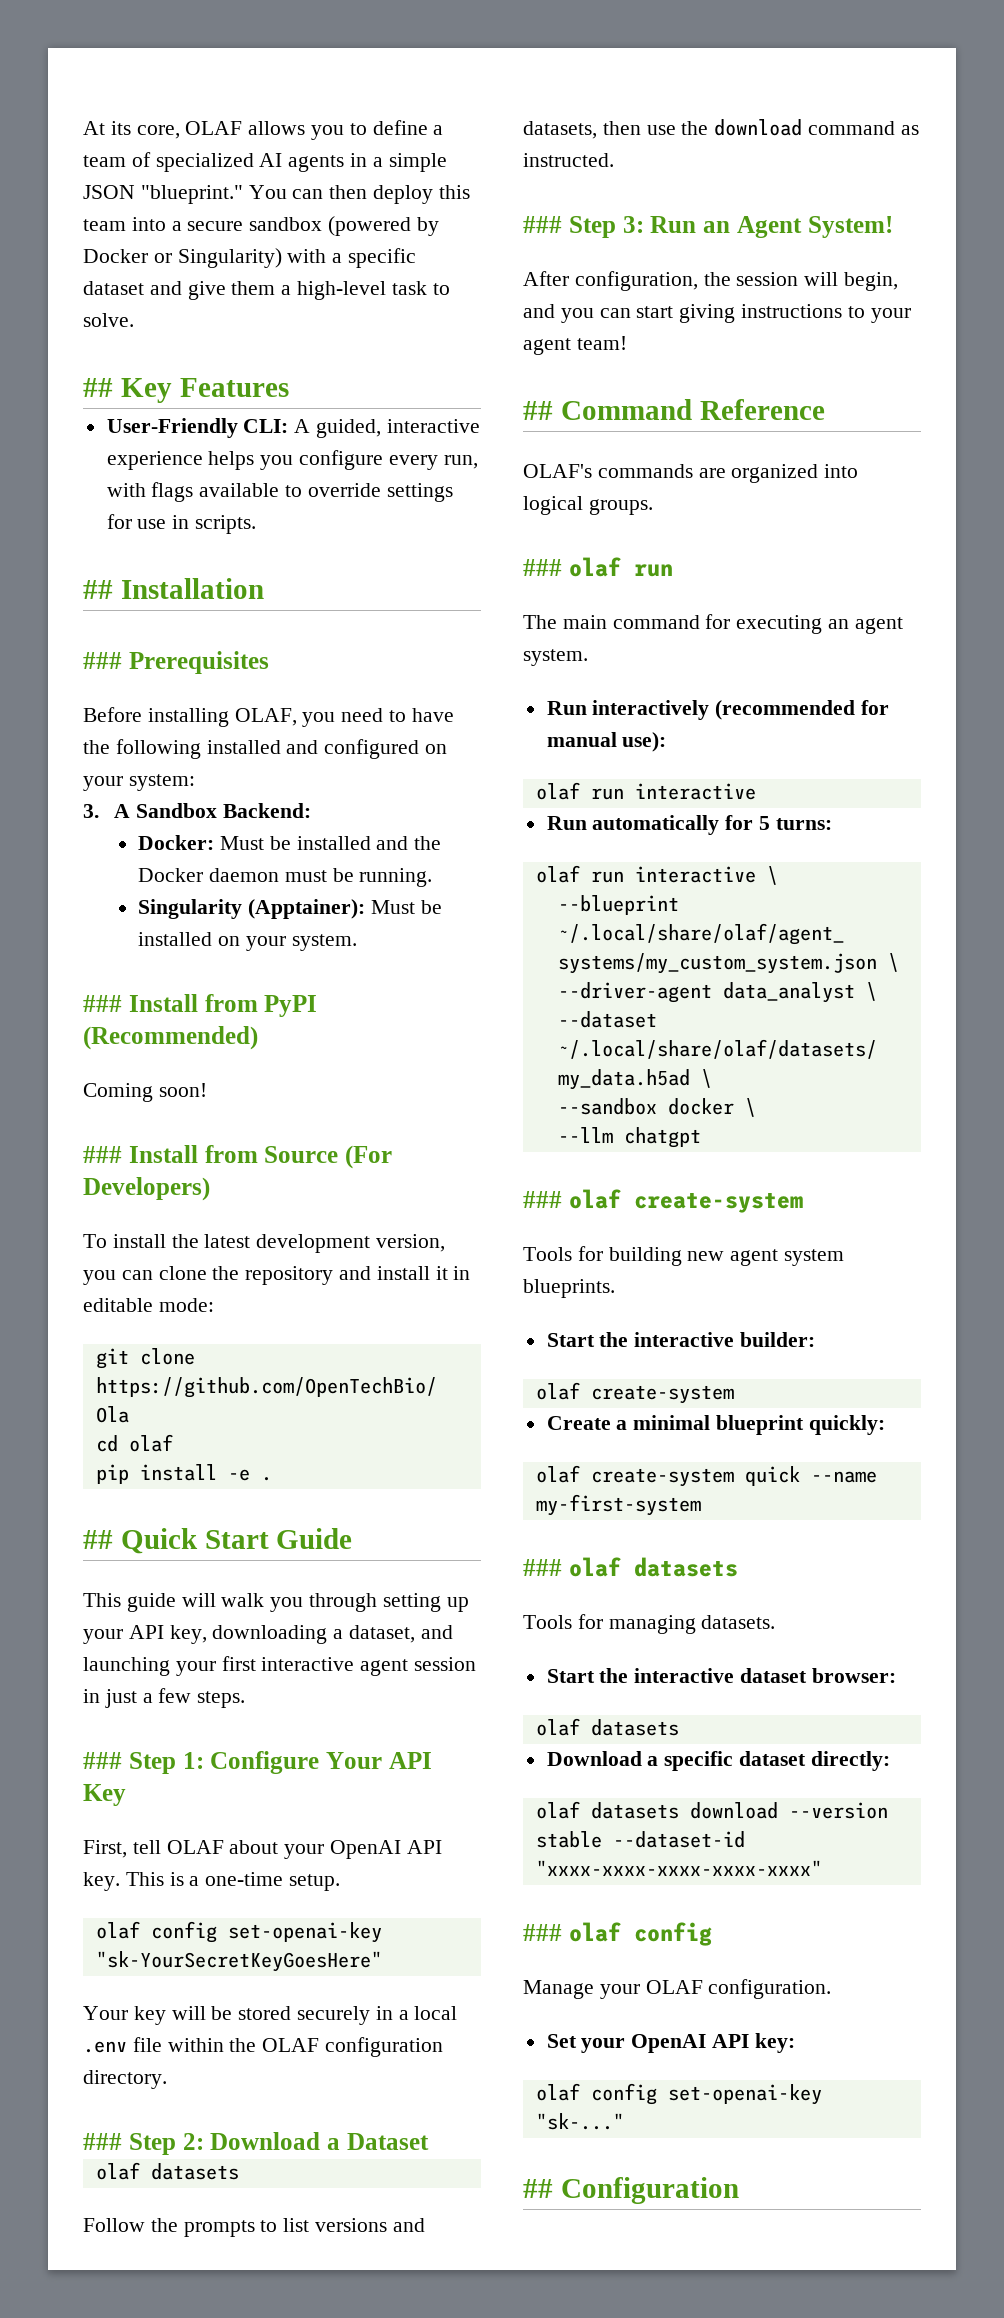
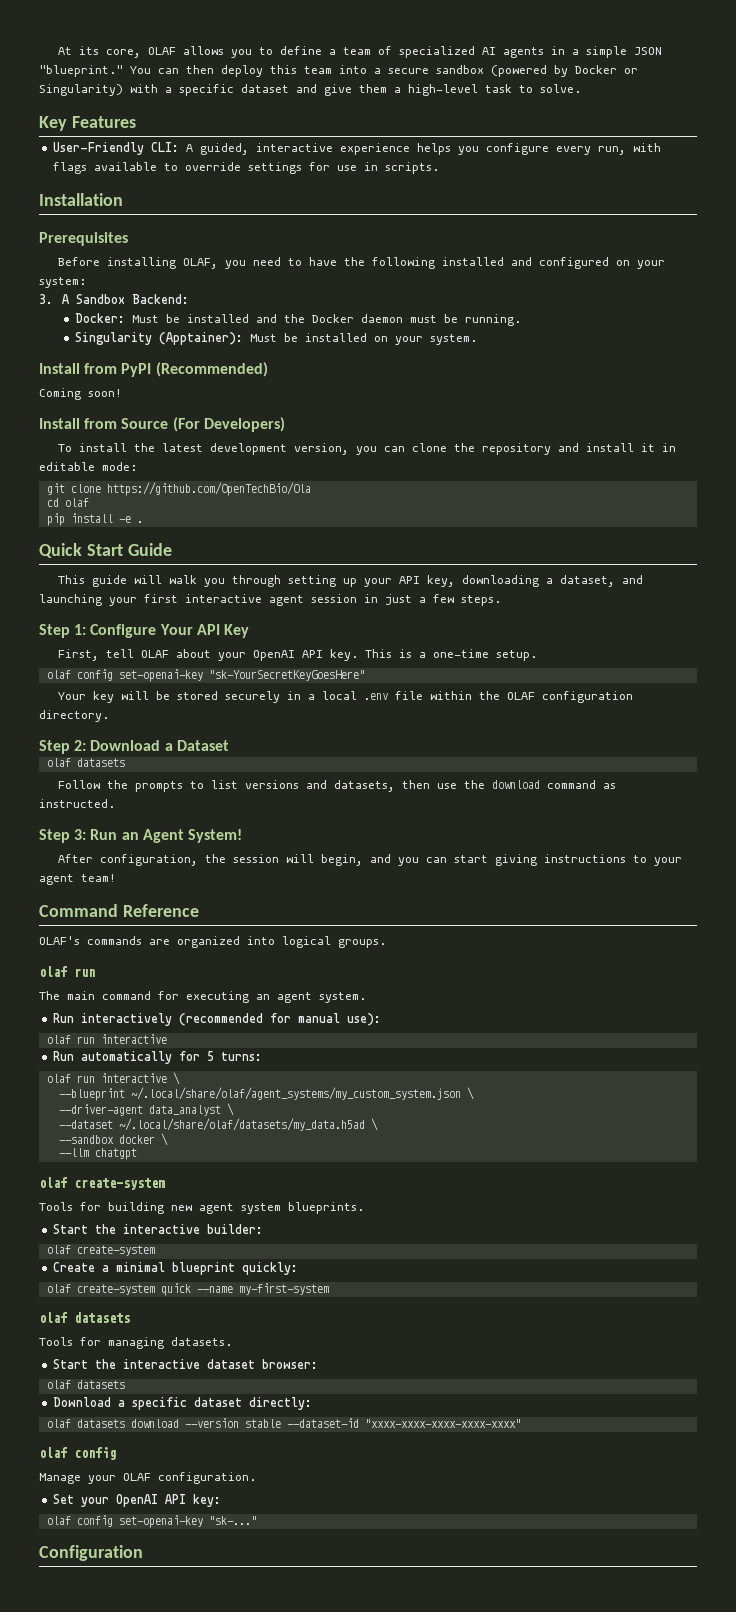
- ## Key Features
+ Key Features
- ## Installation
+ Installation
- ### Prerequisites
+ Prerequisites
- ### Install from PyPI (Recommended)
+ Install from PyPI (Recommended)
- ### Install from Source (For Developers)
+ Install from Source (For Developers)
- ## Quick Start Guide
+ Quick Start Guide
- ### Step 1: Configure Your API Key
+ Step 1: Configure Your API Key
- ### Step 2: Download a Dataset
+ Step 2: Download a Dataset
- ### Step 3: Run an Agent System!
+ Step 3: Run an Agent System!
- ## Command Reference
+ Command Reference
  OLAF's commands are organized into logical groups.
- ### olaf run
+ olaf run
  --llm chatgpt
- ### olaf create-system
+ olaf create-system
  olaf create-system quick --name my-first-system
- ### olaf datasets
+ olaf datasets
  olaf datasets download --version stable --dataset-id "xxxx-xxxx-xxxx-xxxx-xxxx"
- ### olaf config
+ olaf config
- ## Configuration
+ Configuration

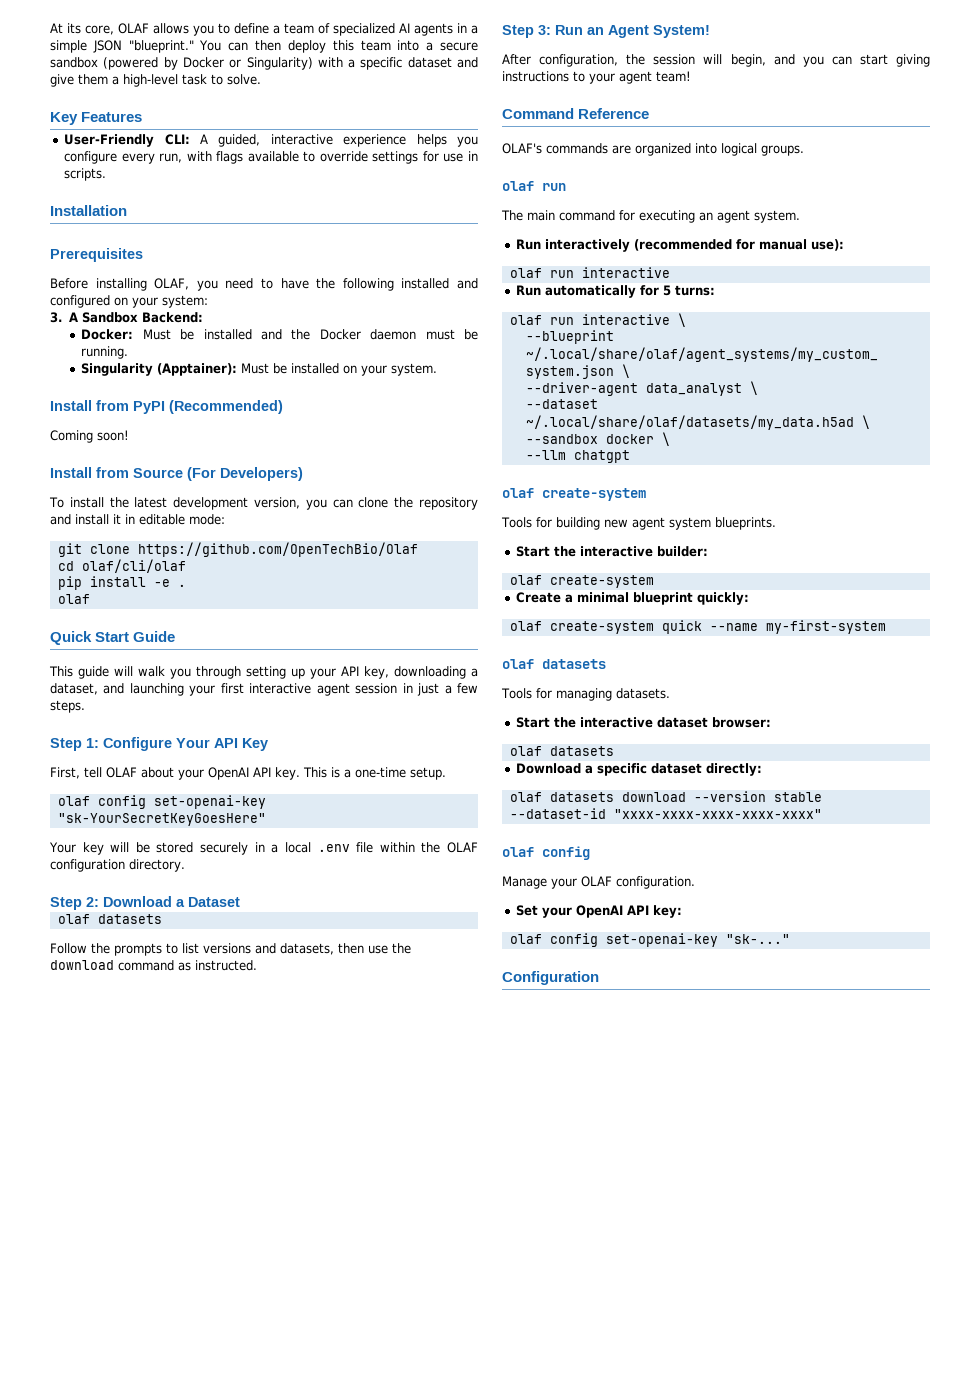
- git clone https://github.com/OpenTechBio/Ola
+ git clone https://github.com/OpenTechBio/Olaf
- cd olaf
+ cd olaf/cli/olaf
  pip install -e .
+ olaf

